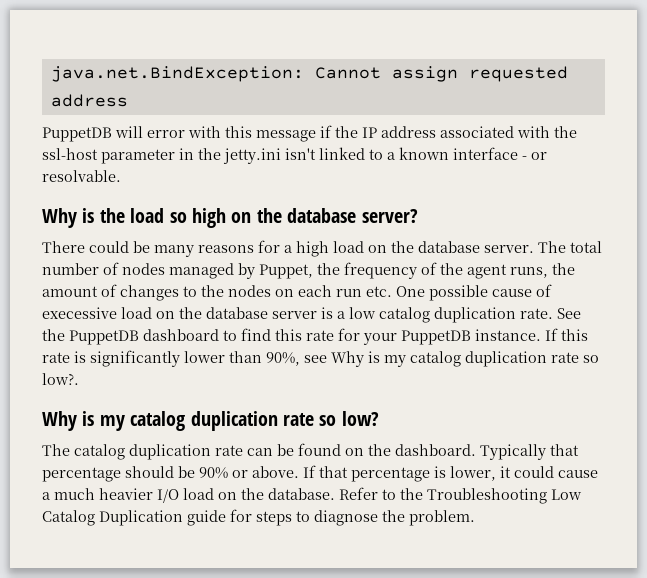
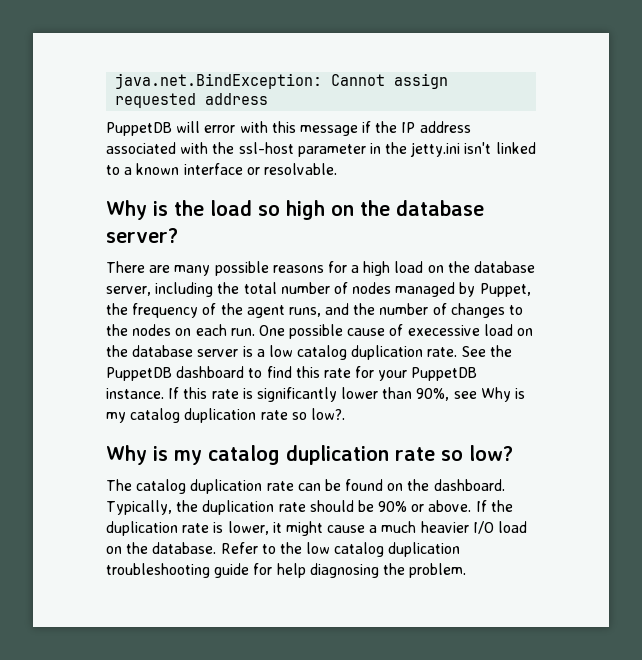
- PuppetDB will error with this message if the IP address associated with the ssl-host parameter in the jetty.ini isn't linked to a known interface - or resolvable.
+ PuppetDB will error with this message if the IP address associated with the ssl-host parameter in the jetty.ini isn't linked to a known interface or resolvable.
- There could be many reasons for a high load on the database server. The total number of nodes managed by Puppet, the frequency of the agent runs, the amount of changes to the nodes on each run etc. One possible cause of execessive load on the database server is a low catalog duplication rate.
+ There are many possible reasons for a high load on the database server, including the total number of nodes managed by Puppet, the frequency of the agent runs, and the number of changes to the nodes on each run. One possible cause of execessive load on the database server is a low catalog duplication rate.
- Typically that percentage should be 90% or above.
+ Typically, the duplication rate should be 90% or above.
- If that percentage is lower, it could cause a much heavier I/O load on the database.
+ If the duplication rate is lower, it might cause a much heavier I/O load on the database.
- Refer to the Troubleshooting Low Catalog Duplication guide for steps to diagnose the problem.
+ Refer to the low catalog duplication troubleshooting guide for help diagnosing the problem.

